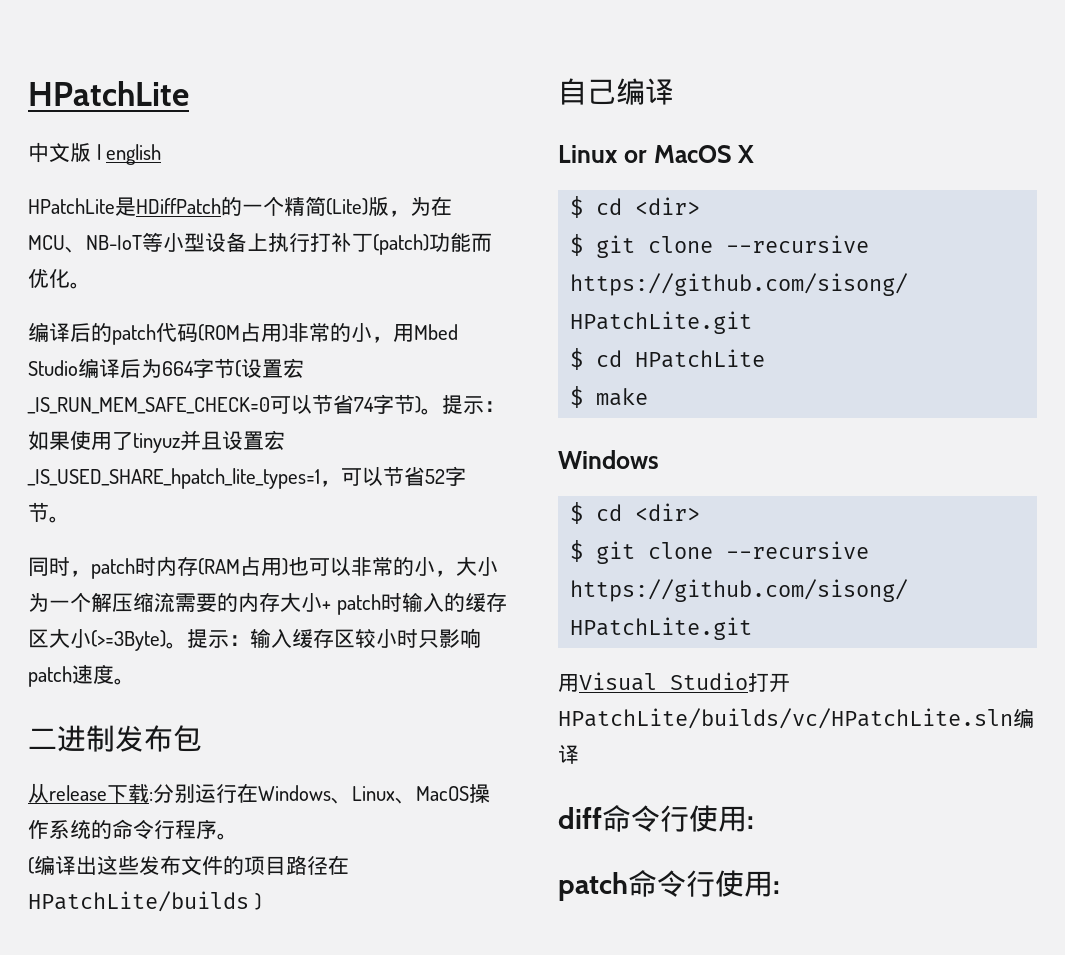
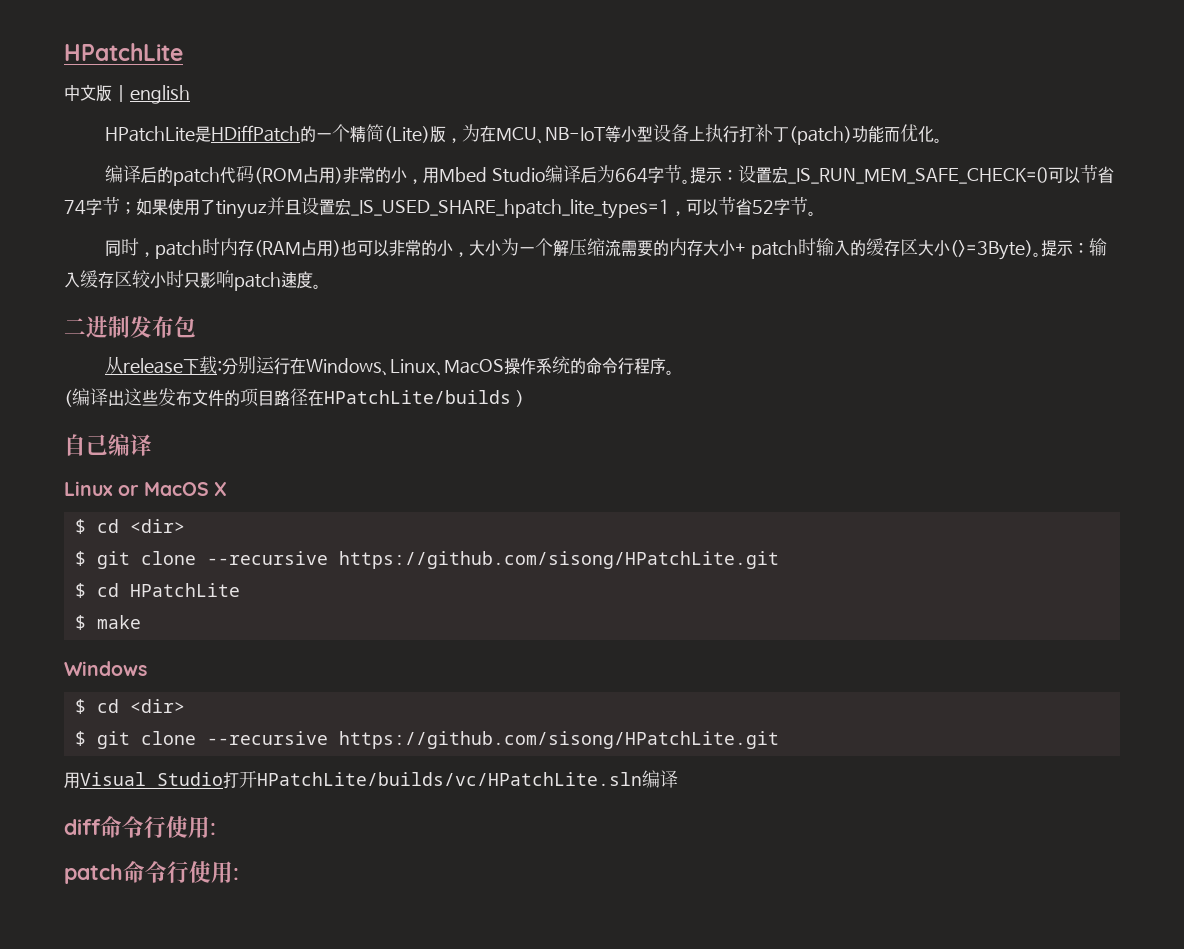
- 编译后的patch代码(ROM占用)非常的小，用Mbed Studio编译后为664字节(设置宏_IS_RUN_MEM_SAFE_CHECK=0可以节省74字节)。提示：如果使用了tinyuz并且设置宏_IS_USED_SHARE_hpatch_lite_types=1，可以节省52字节。
+ 编译后的patch代码(ROM占用)非常的小，用Mbed Studio编译后为664字节。提示：设置宏_IS_RUN_MEM_SAFE_CHECK=0可以节省74字节；如果使用了tinyuz并且设置宏_IS_USED_SHARE_hpatch_lite_types=1，可以节省52字节。

